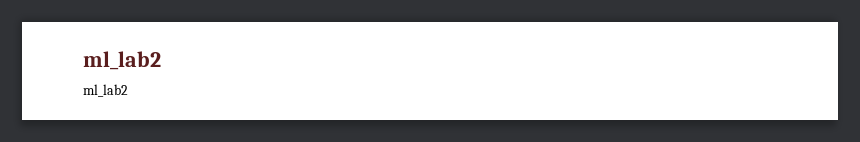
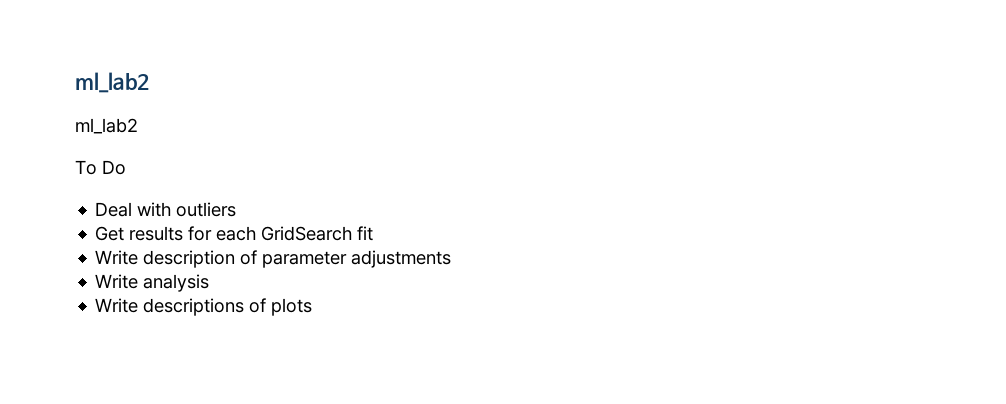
+ To Do
+ Deal with outliers
+ Get results for each GridSearch fit
+ Write description of parameter adjustments
+ Write analysis
+ Write descriptions of plots

